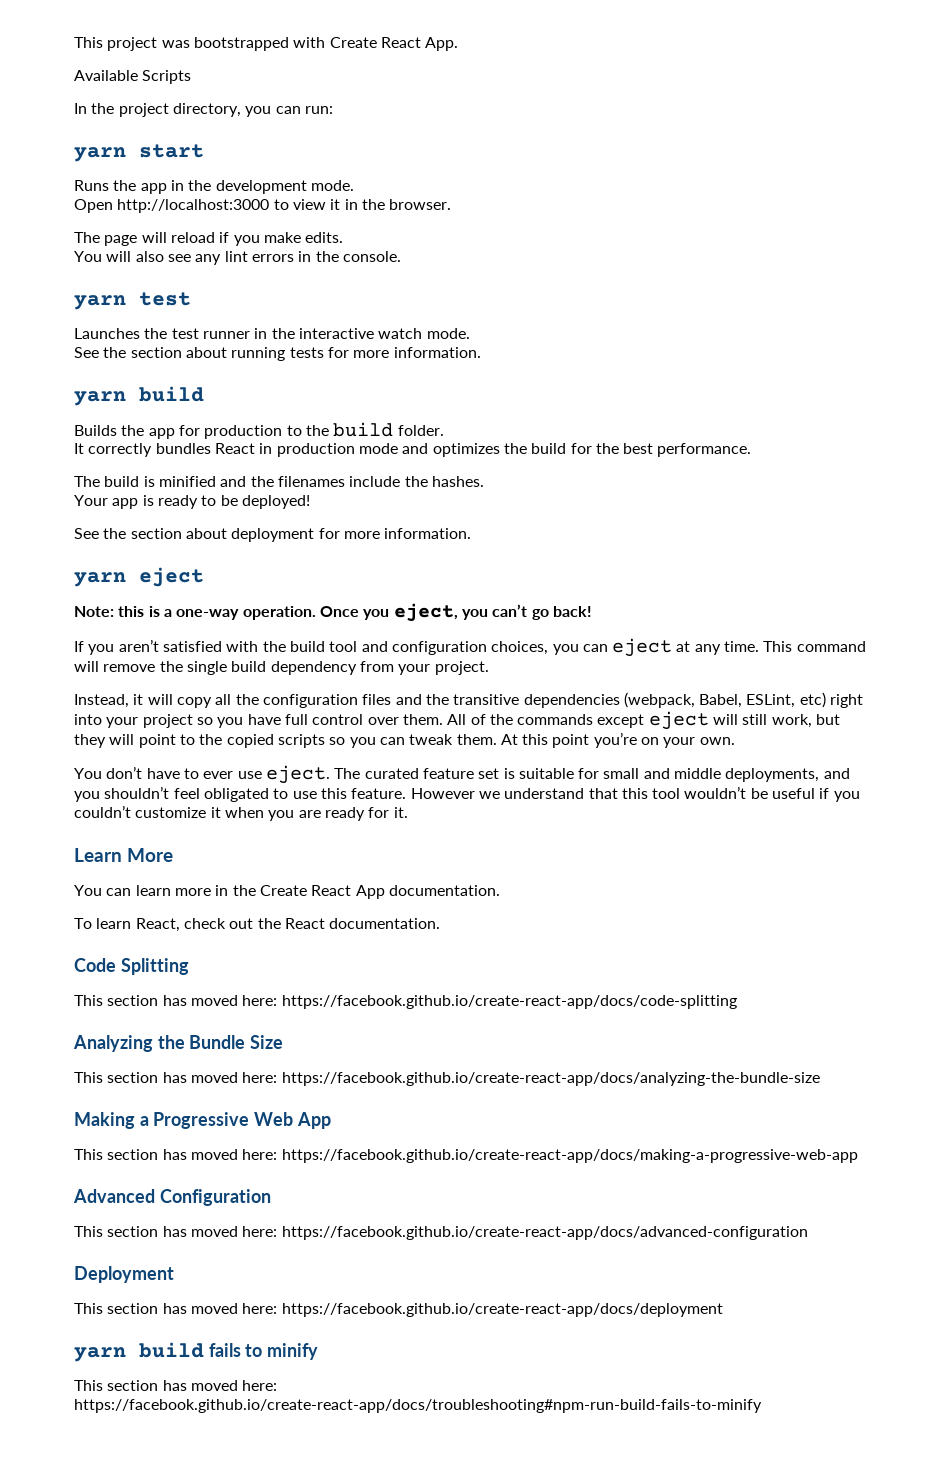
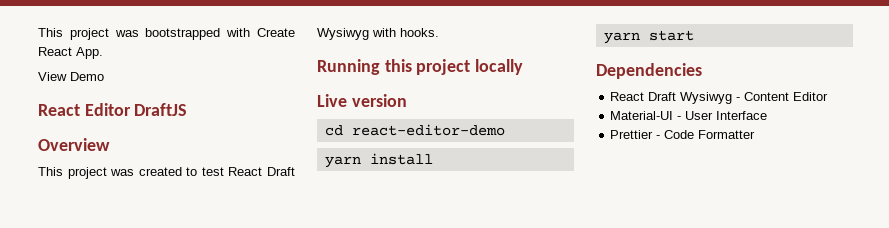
- Available Scripts
- In the project directory, you can run:
+ View Demo
+ React Editor DraftJS
+ Overview
+ This project was created to test React Draft Wysiwyg with hooks.
+ Running this project locally
+ Live version
+ cd react-editor-demo
+ yarn install
  yarn start
- Runs the app in the development mode.
- Open http://localhost:3000 to view it in the browser.
- The page will reload if you make edits.
- You will also see any lint errors in the console.
- yarn test
- Launches the test runner in the interactive watch mode.
- See the section about running tests for more information.
- yarn build
- Builds the app for production to the build folder.
- It correctly bundles React in production mode and optimizes the build for the best performance.
- The build is minified and the filenames include the hashes.
- Your app is ready to be deployed!
- See the section about deployment for more information.
- yarn eject
- Note: this is a one-way operation. Once you eject, you can’t go back!
- If you aren’t satisfied with the build tool and configuration choices, you can eject at any time. This command will remove the single build dependency from your project.
- Instead, it will copy all the configuration files and the transitive dependencies (webpack, Babel, ESLint, etc) right into your project so you have full control over them. All of the commands except eject will still work, but they will point to the copied scripts so you can tweak them. At this point you’re on your own.
- You don’t have to ever use eject. The curated feature set is suitable for small and middle deployments, and you shouldn’t feel obligated to use this feature. However we understand that this tool wouldn’t be useful if you couldn’t customize it when you are ready for it.
- Learn More
- You can learn more in the Create React App documentation.
- To learn React, check out the React documentation.
- Code Splitting
- This section has moved here: https://facebook.github.io/create-react-app/docs/code-splitting
- Analyzing the Bundle Size
- This section has moved here: https://facebook.github.io/create-react-app/docs/analyzing-the-bundle-size
- Making a Progressive Web App
- This section has moved here: https://facebook.github.io/create-react-app/docs/making-a-progressive-web-app
- Advanced Configuration
- This section has moved here: https://facebook.github.io/create-react-app/docs/advanced-configuration
- Deployment
- This section has moved here: https://facebook.github.io/create-react-app/docs/deployment
- yarn build fails to minify
- This section has moved here: https://facebook.github.io/create-react-app/docs/troubleshooting#npm-run-build-fails-to-minify
+ Dependencies
+ React Draft Wysiwyg - Content Editor
+ Material-UI - User Interface
+ Prettier - Code Formatter

